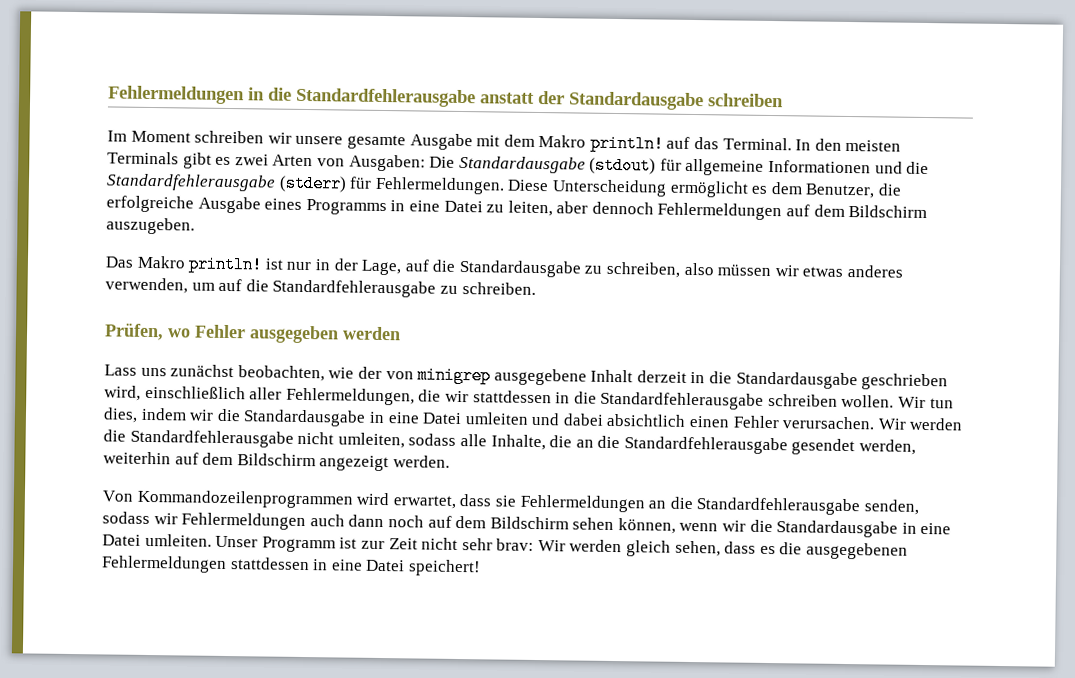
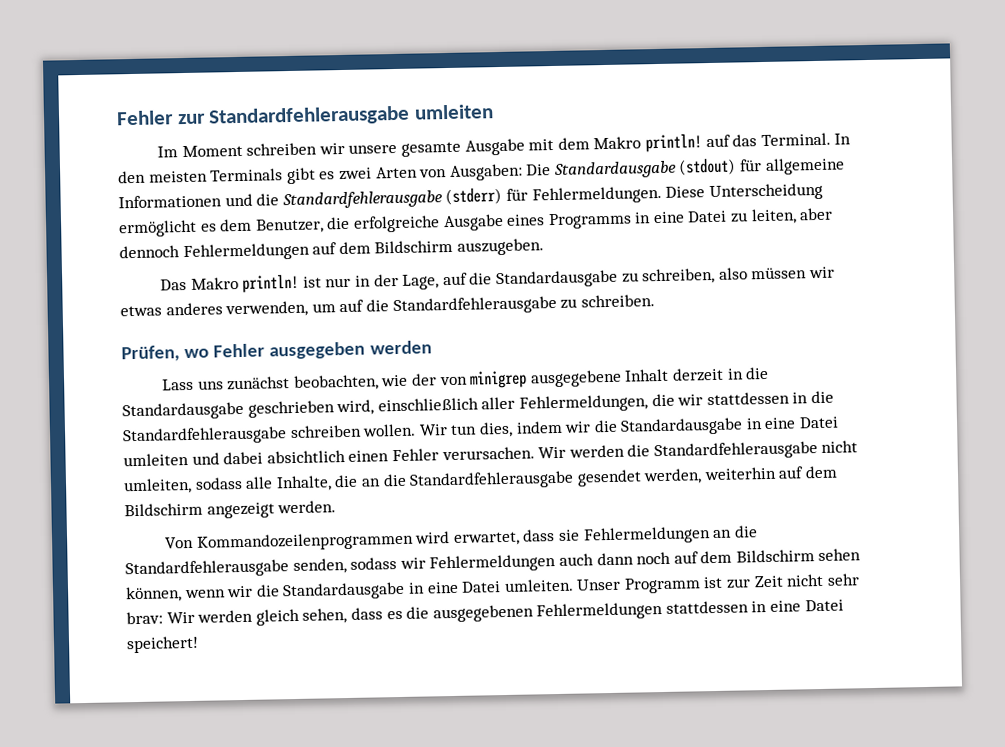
- Fehlermeldungen in die Standardfehlerausgabe anstatt der Standardausgabe schreiben
+ Fehler zur Standardfehlerausgabe umleiten

